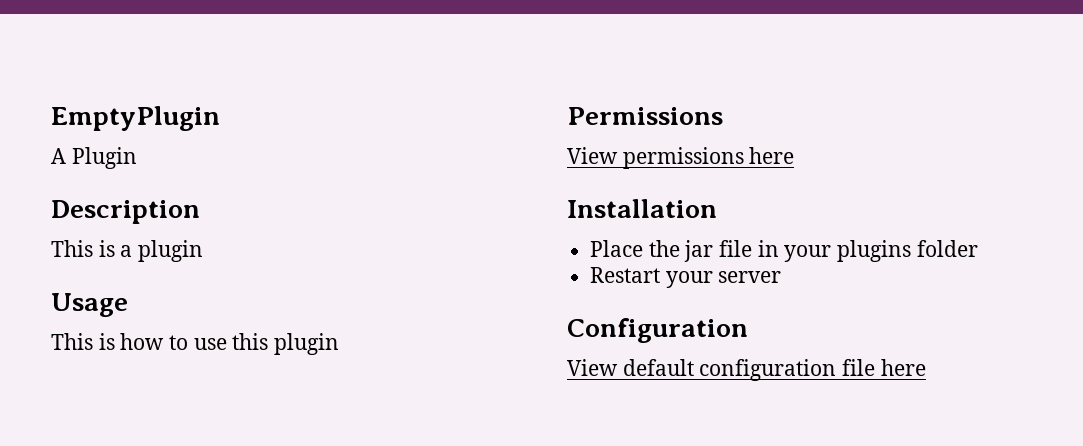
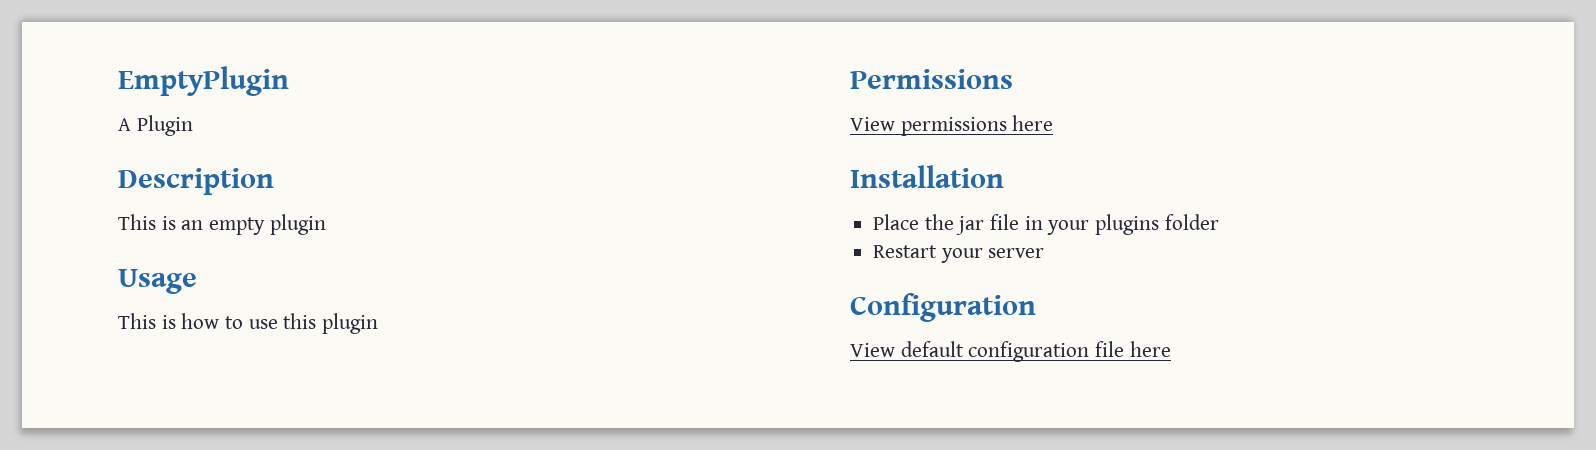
- This is a plugin
+ This is an empty plugin

